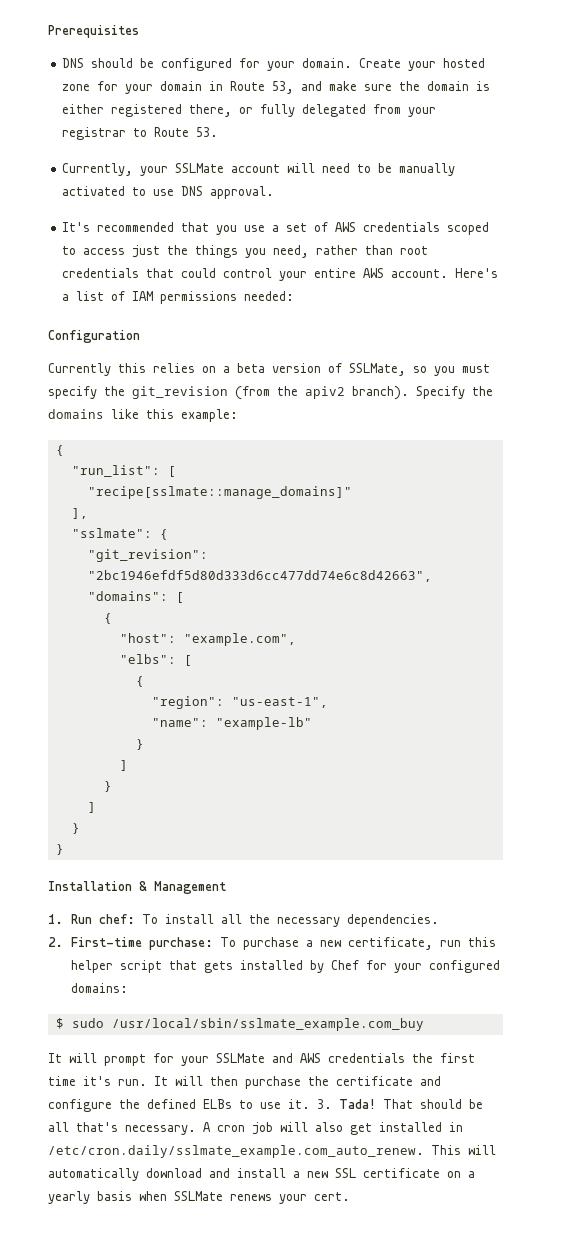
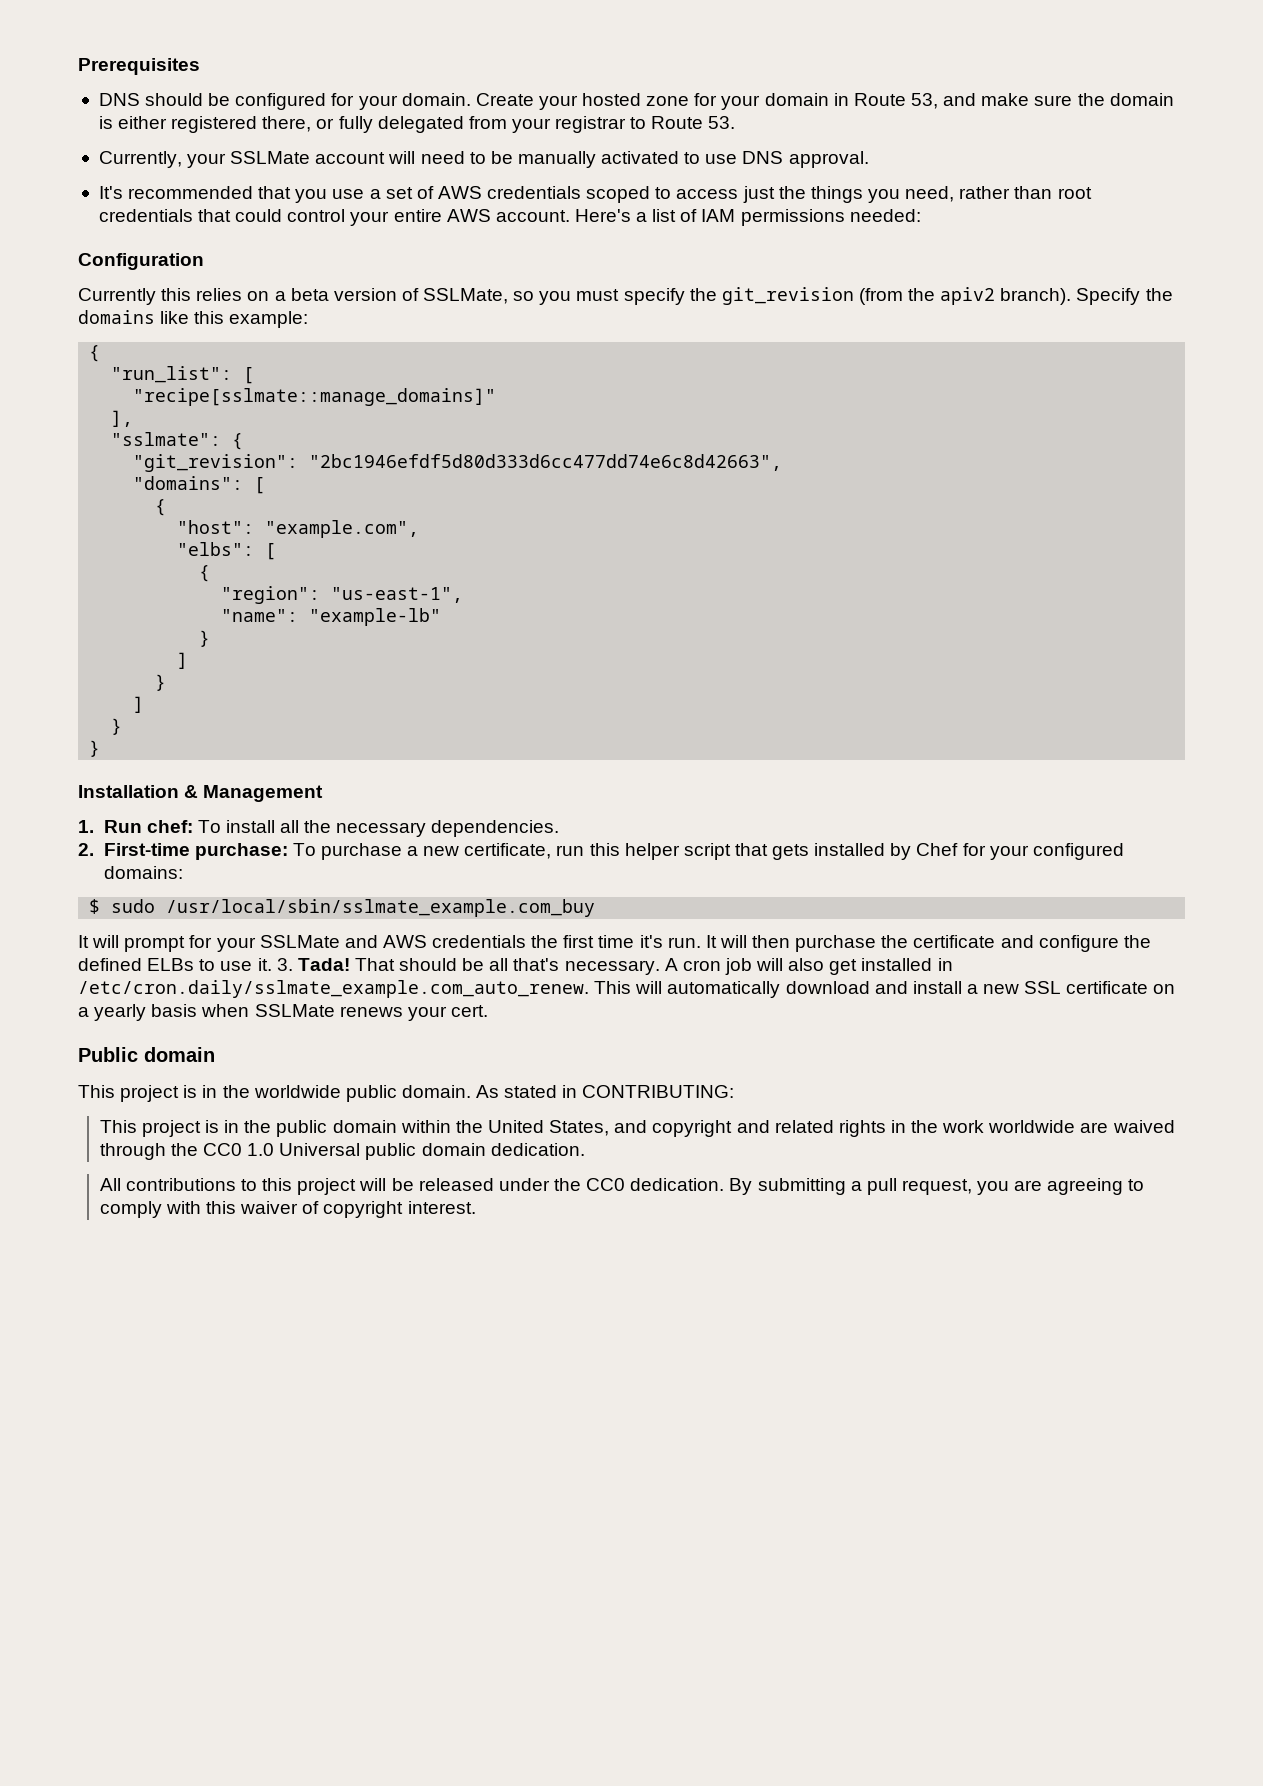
+ Public domain
+ This project is in the worldwide public domain. As stated in CONTRIBUTING:
+ This project is in the public domain within the United States, and copyright and related rights in the work worldwide are waived through the CC0 1.0 Universal public domain dedication.
+ All contributions to this project will be released under the CC0 dedication. By submitting a pull request, you are agreeing to comply with this waiver of copyright interest.

